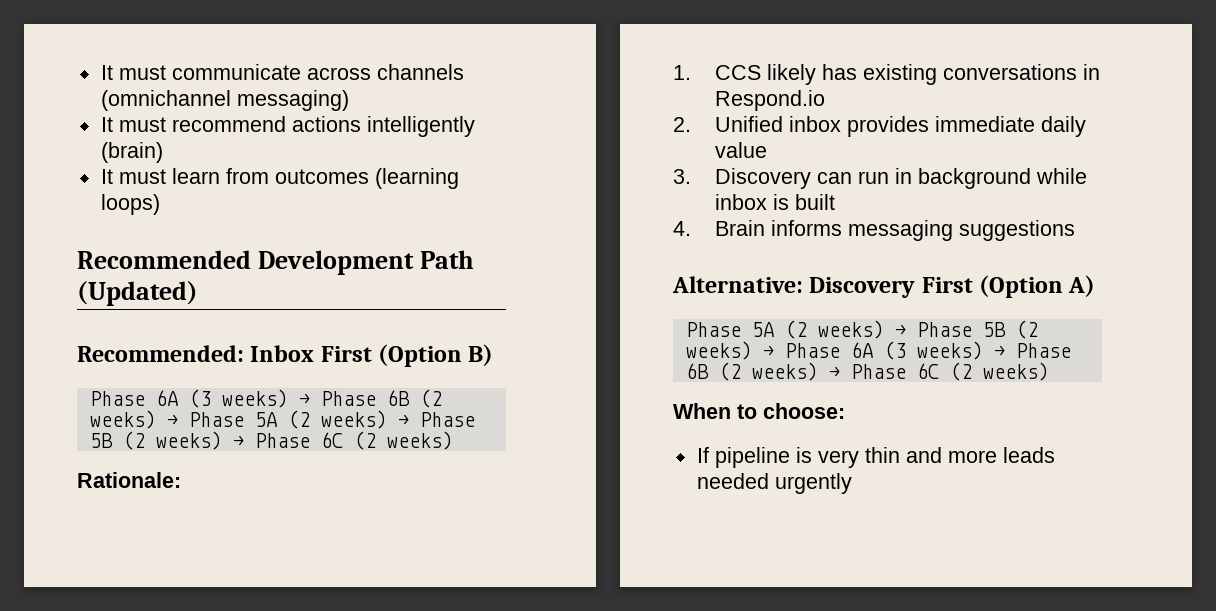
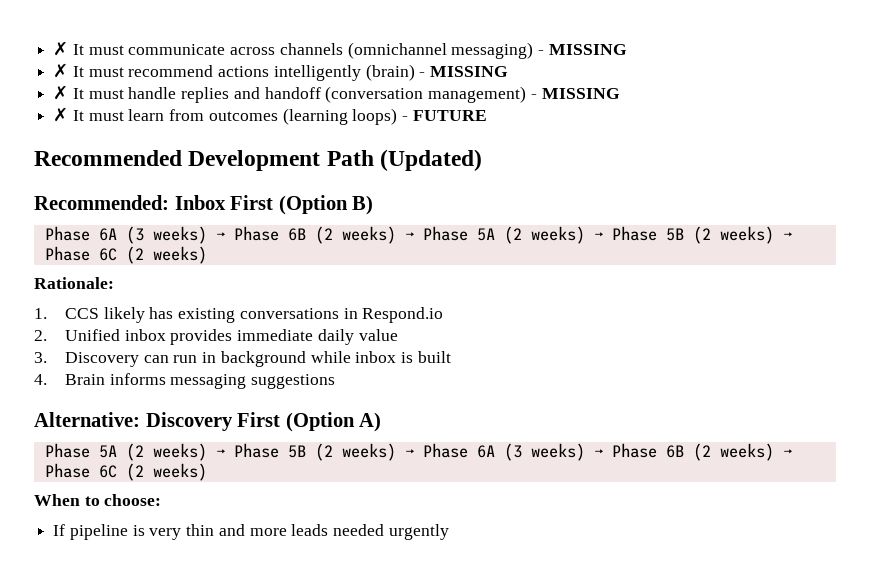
- It must communicate across channels (omnichannel messaging)
- It must recommend actions intelligently (brain)
- It must learn from outcomes (learning loops)
+ ✗ It must communicate across channels (omnichannel messaging) - MISSING
+ ✗ It must recommend actions intelligently (brain) - MISSING
+ ✗ It must handle replies and handoff (conversation management) - MISSING
+ ✗ It must learn from outcomes (learning loops) - FUTURE

